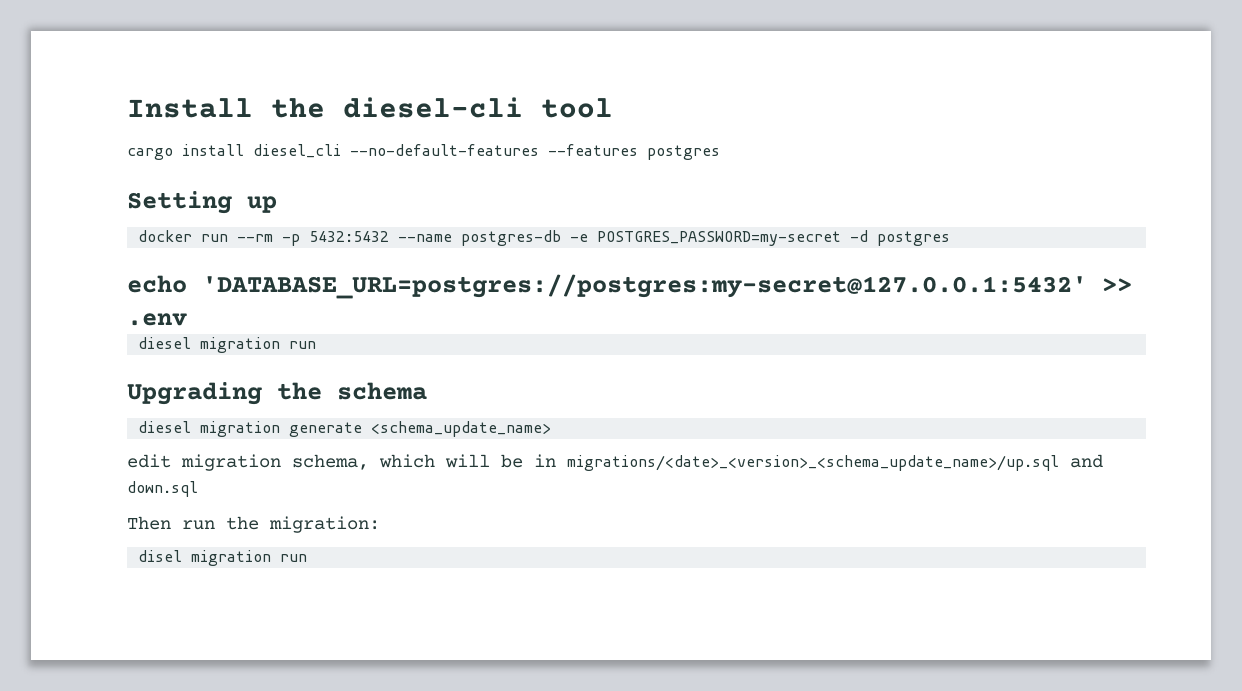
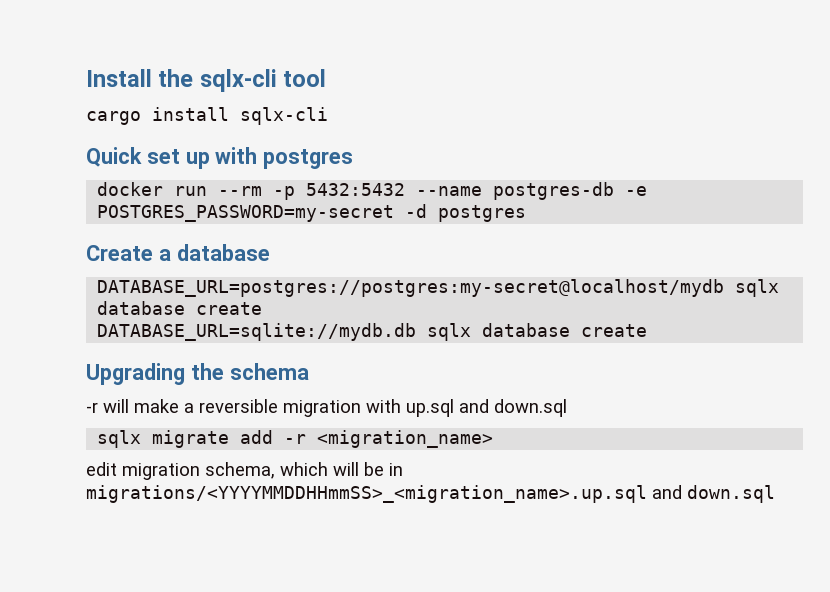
- Install the diesel-cli tool
+ Install the sqlx-cli tool
- cargo install diesel_cli --no-default-features --features postgres
- Setting up
+ cargo install sqlx-cli
+ Quick set up with postgres
- echo 'DATABASE_URL=postgres://postgres:my-secret@127.0.0.1:5432' >> .env
- diesel migration run
+ Create a database
+ DATABASE_URL=postgres://postgres:my-secret@localhost/mydb sqlx database create
+ DATABASE_URL=sqlite://mydb.db sqlx database create
  Upgrading the schema
- diesel migration generate <schema_update_name>
+ -r will make a reversible migration with up.sql and down.sql
+ sqlx migrate add -r <migration_name>
- edit migration schema, which will be in migrations/<date>_<version>_<schema_update_name>/up.sql and down.sql
- Then run the migration:
- disel migration run
+ edit migration schema, which will be in migrations/<YYYYMMDDHHmmSS>_<migration_name>.up.sql and down.sql

